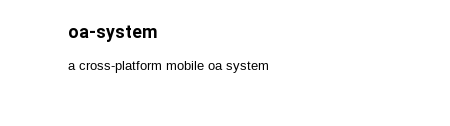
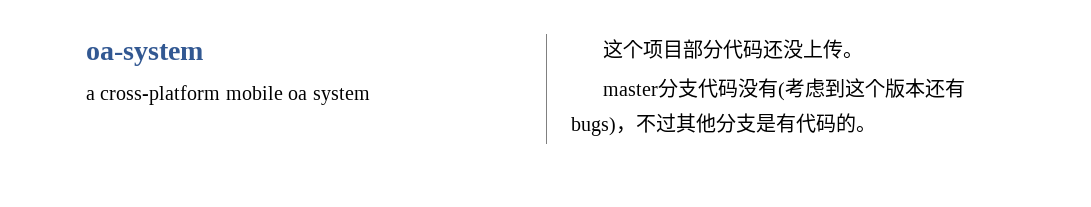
+ 这个项目部分代码还没上传。
+ master分支代码没有(考虑到这个版本还有bugs)，不过其他分支是有代码的。

